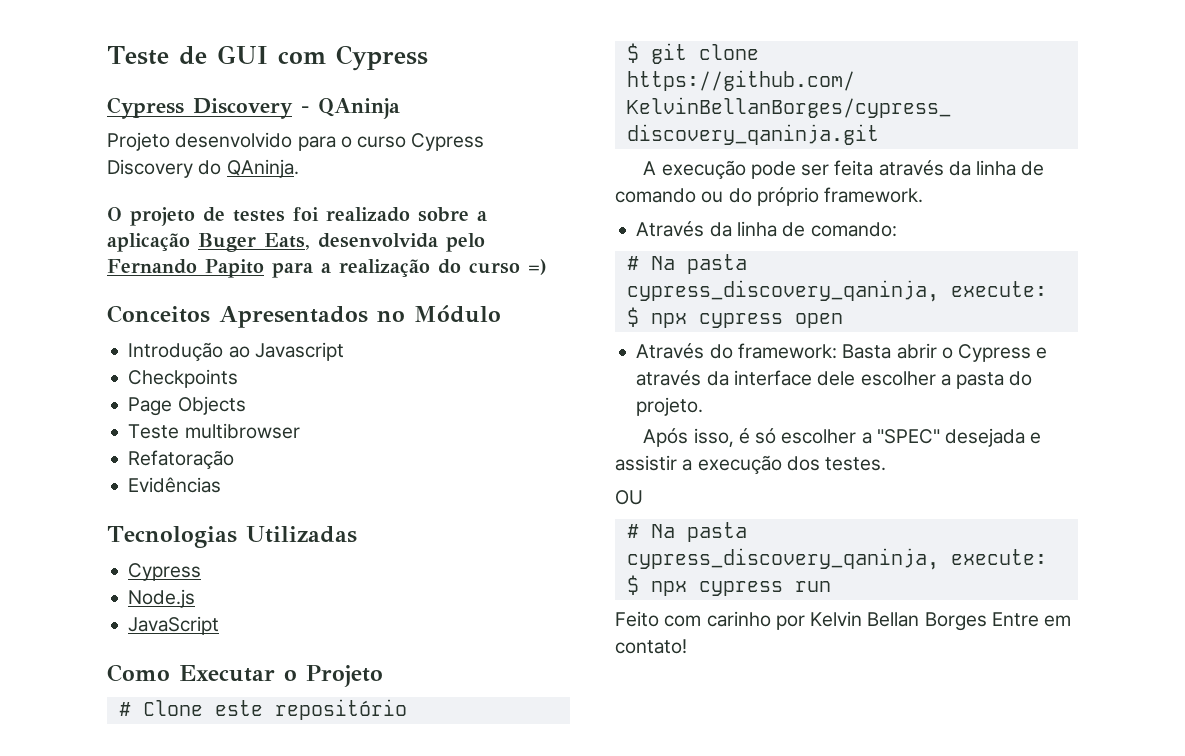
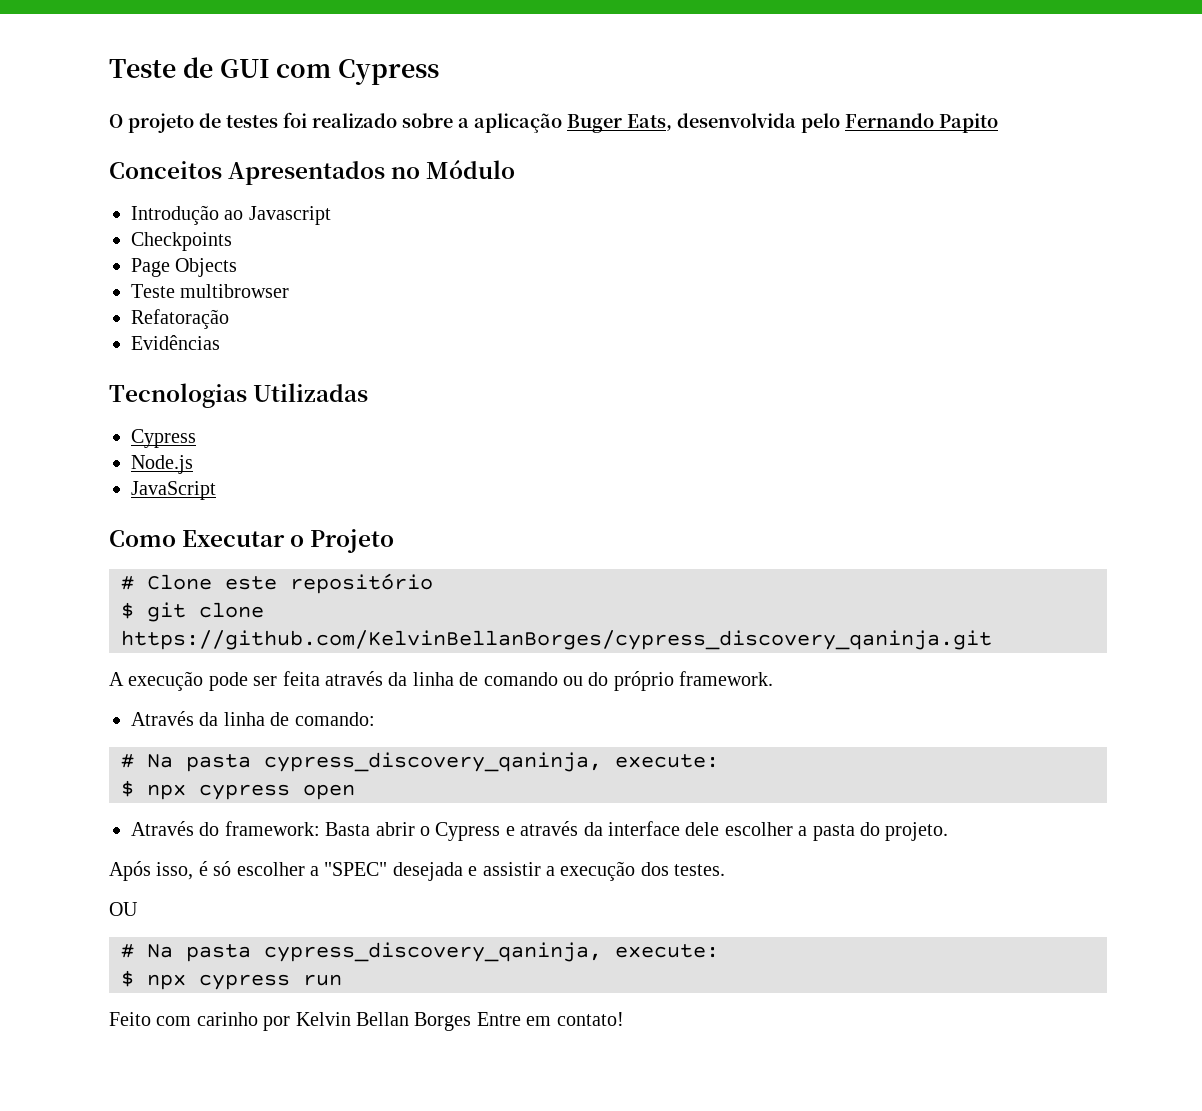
- Cypress Discovery - QAninja
- Projeto desenvolvido para o curso Cypress Discovery do QAninja.
- O projeto de testes foi realizado sobre a aplicação Buger Eats, desenvolvida pelo Fernando Papito para a realização do curso =)
+ O projeto de testes foi realizado sobre a aplicação Buger Eats, desenvolvida pelo Fernando Papito

